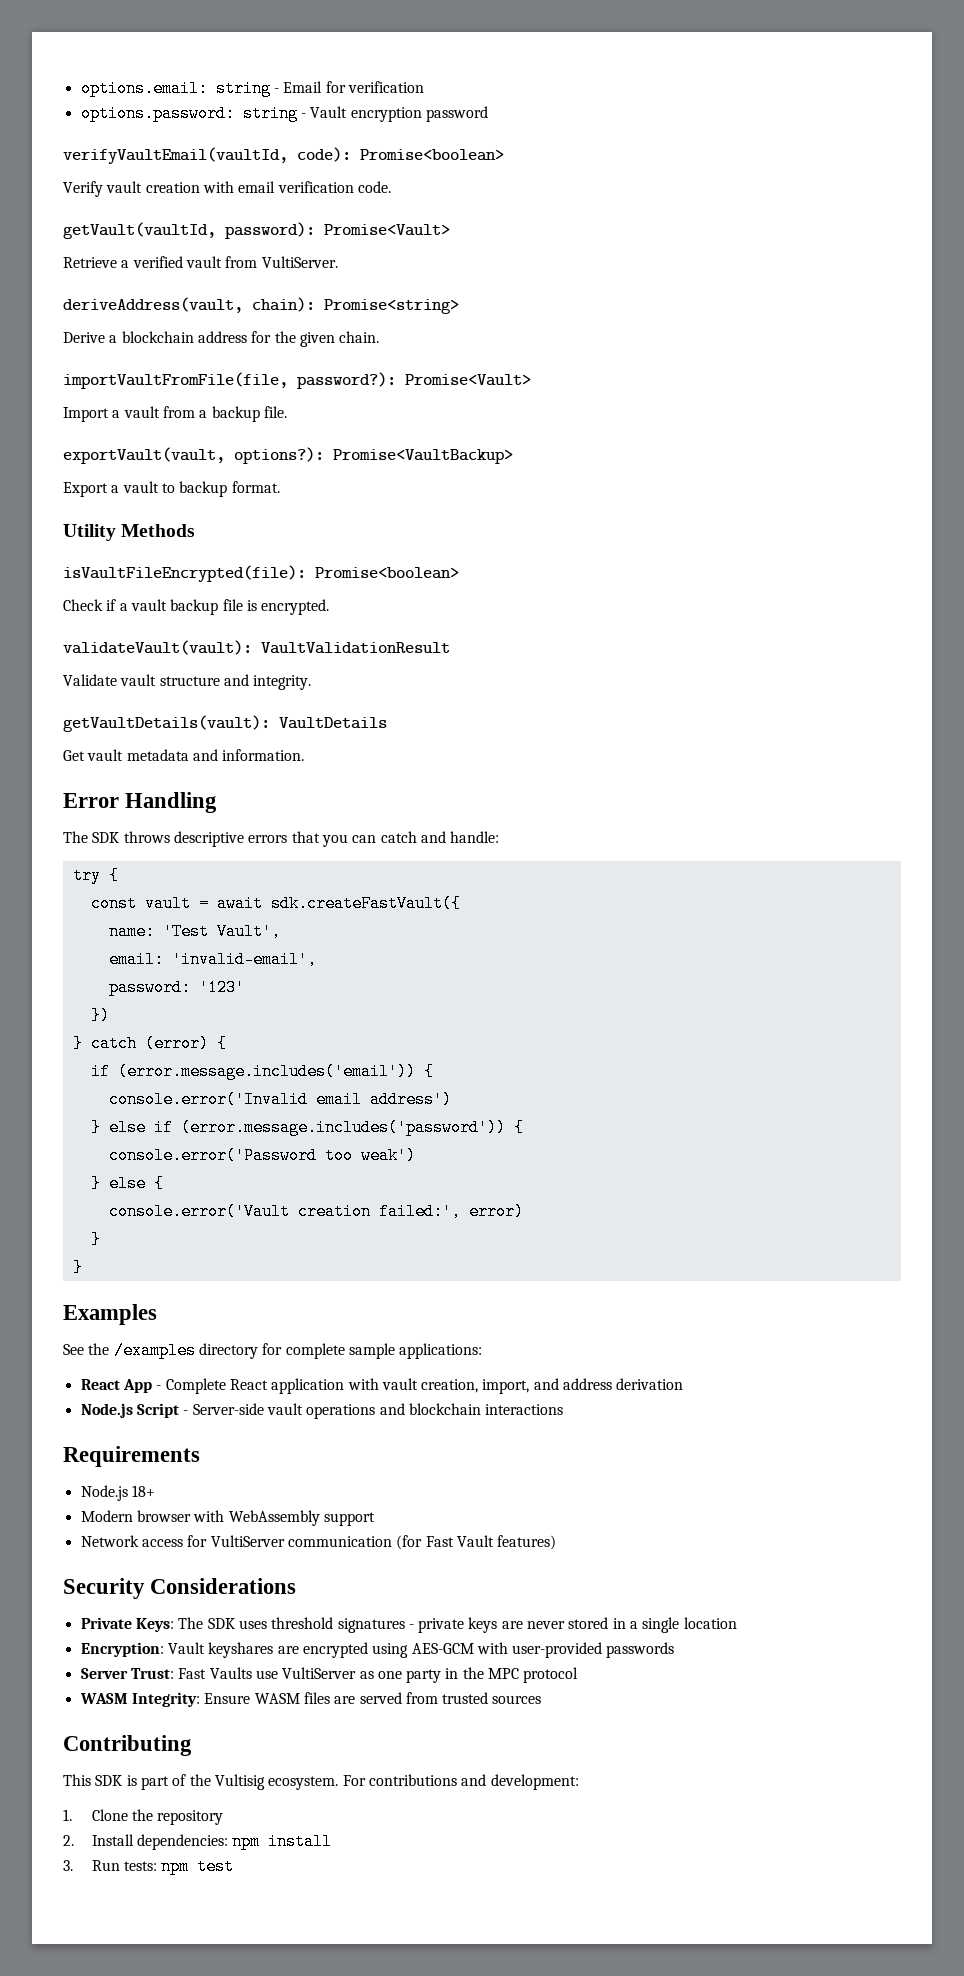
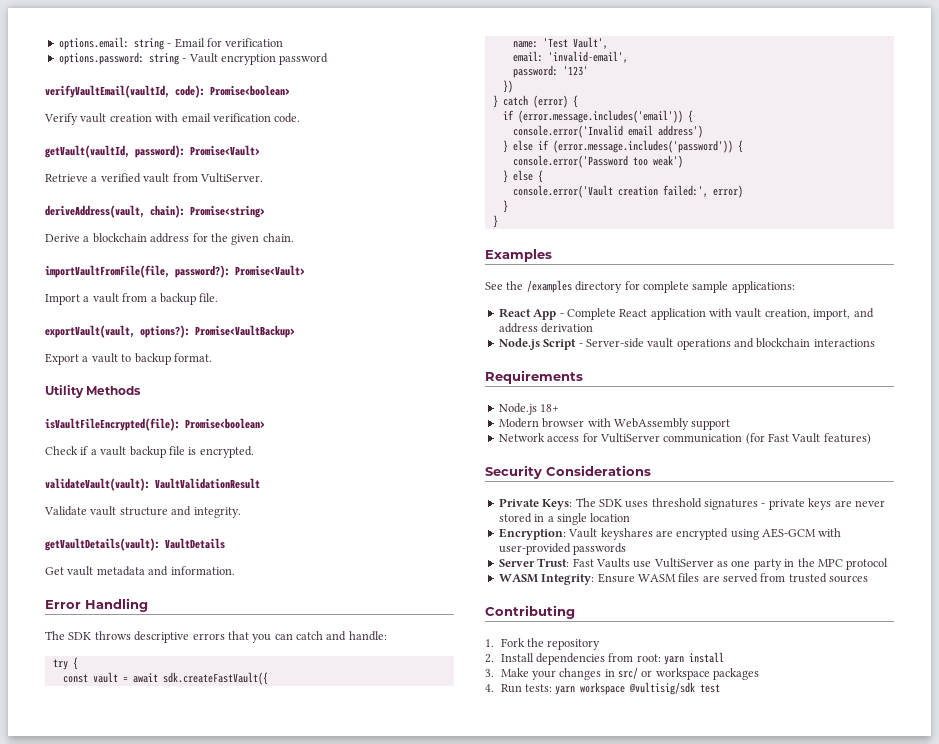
- This SDK is part of the Vultisig ecosystem. For contributions and development:
- 1. Clone the repository
+ 1. Fork the repository
- 2. Install dependencies: npm install
- 3. Run tests: npm test
+ 2. Install dependencies from root: yarn install
+ 3. Make your changes in src/ or workspace packages
+ 4. Run tests: yarn workspace @vultisig/sdk test

